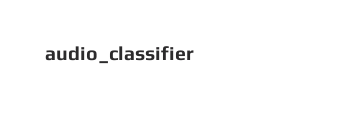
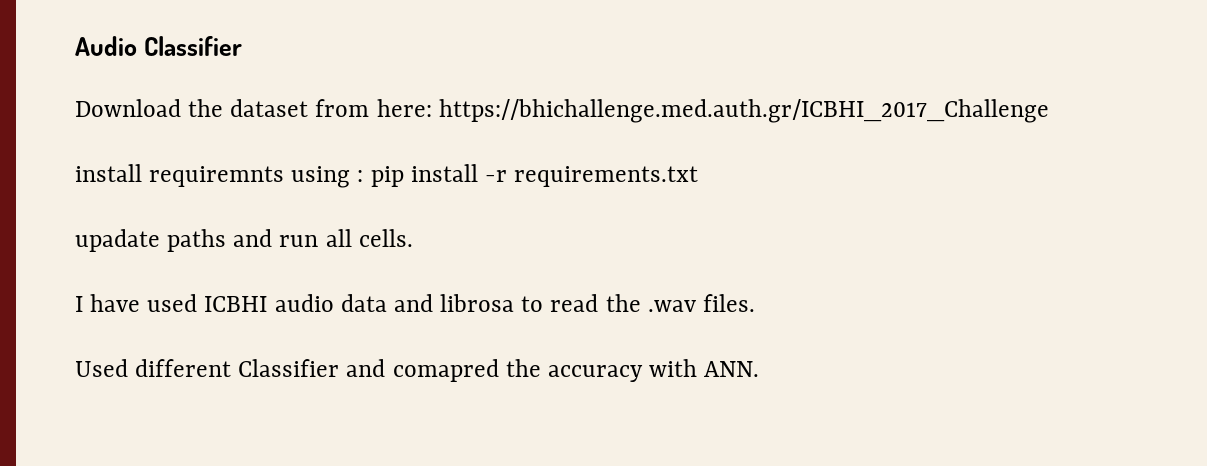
- audio_classifier
+ Audio Classifier
+ Download the dataset from here: https://bhichallenge.med.auth.gr/ICBHI_2017_Challenge
+ install requiremnts using : pip install -r requirements.txt
+ upadate paths and run all cells.
+ I have used ICBHI audio data and librosa to read the .wav files.
+ Used different Classifier and comapred the accuracy with ANN.

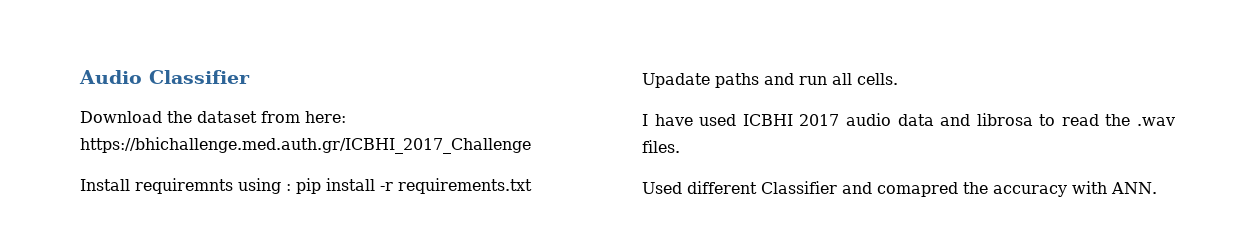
- install requiremnts using : pip install -r requirements.txt
+ Install requiremnts using : pip install -r requirements.txt
- upadate paths and run all cells.
+ Upadate paths and run all cells.
- I have used ICBHI audio data and librosa to read the .wav files.
+ I have used ICBHI 2017 audio data and librosa to read the .wav files.

